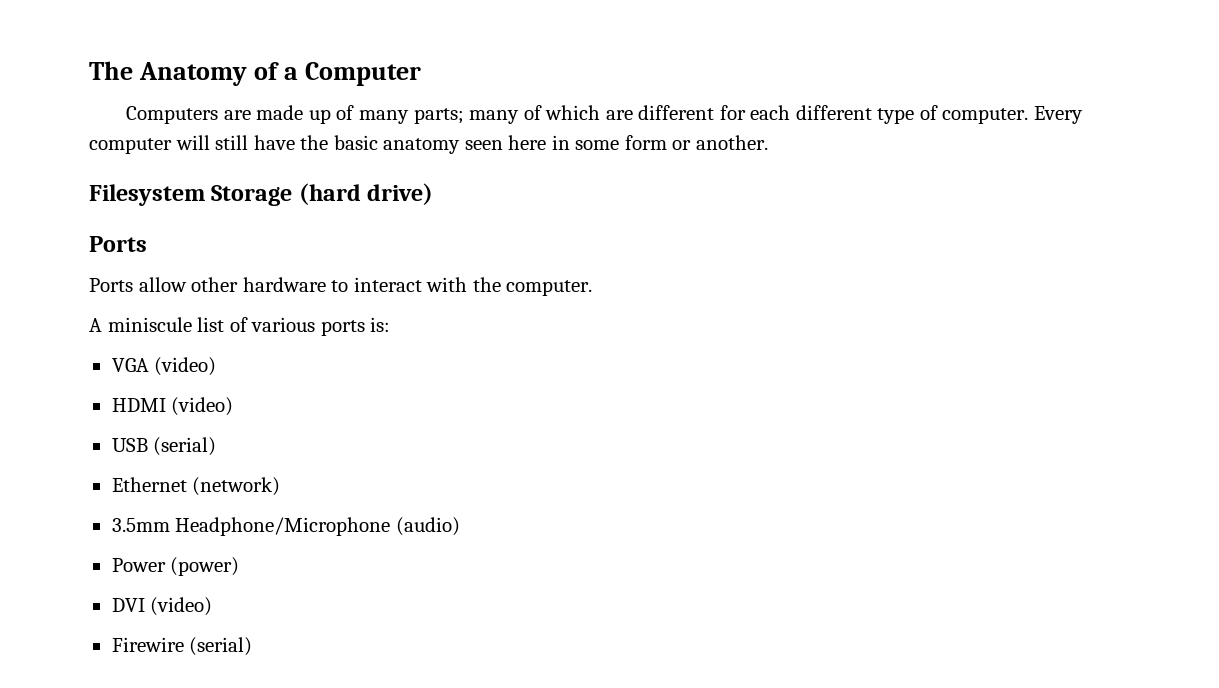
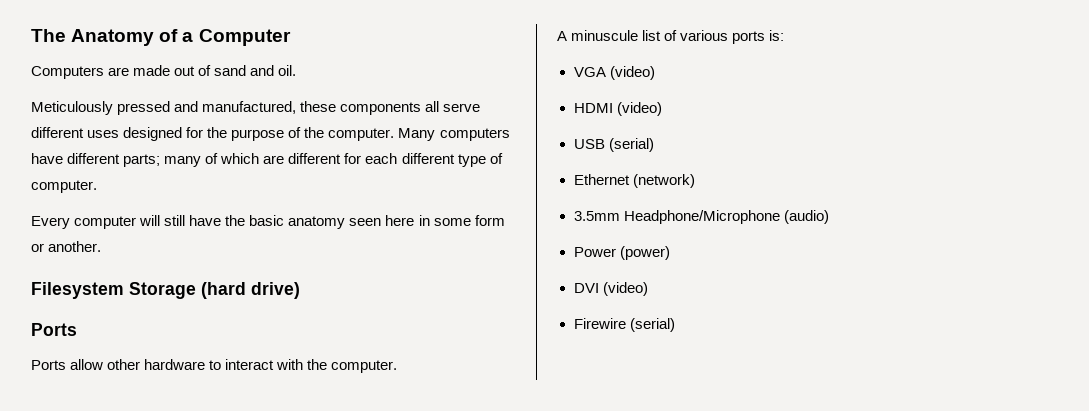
- Computers are made up of many parts; many of which are different for each different type of computer. Every computer will still have the basic anatomy seen here in some form or another.
+ Computers are made out of sand and oil.
+ Meticulously pressed and manufactured, these components all serve different uses designed for the purpose of the computer. Many computers have different parts; many of which are different for each different type of computer.
+ Every computer will still have the basic anatomy seen here in some form or another.
- A miniscule list of various ports is:
+ A minuscule list of various ports is:

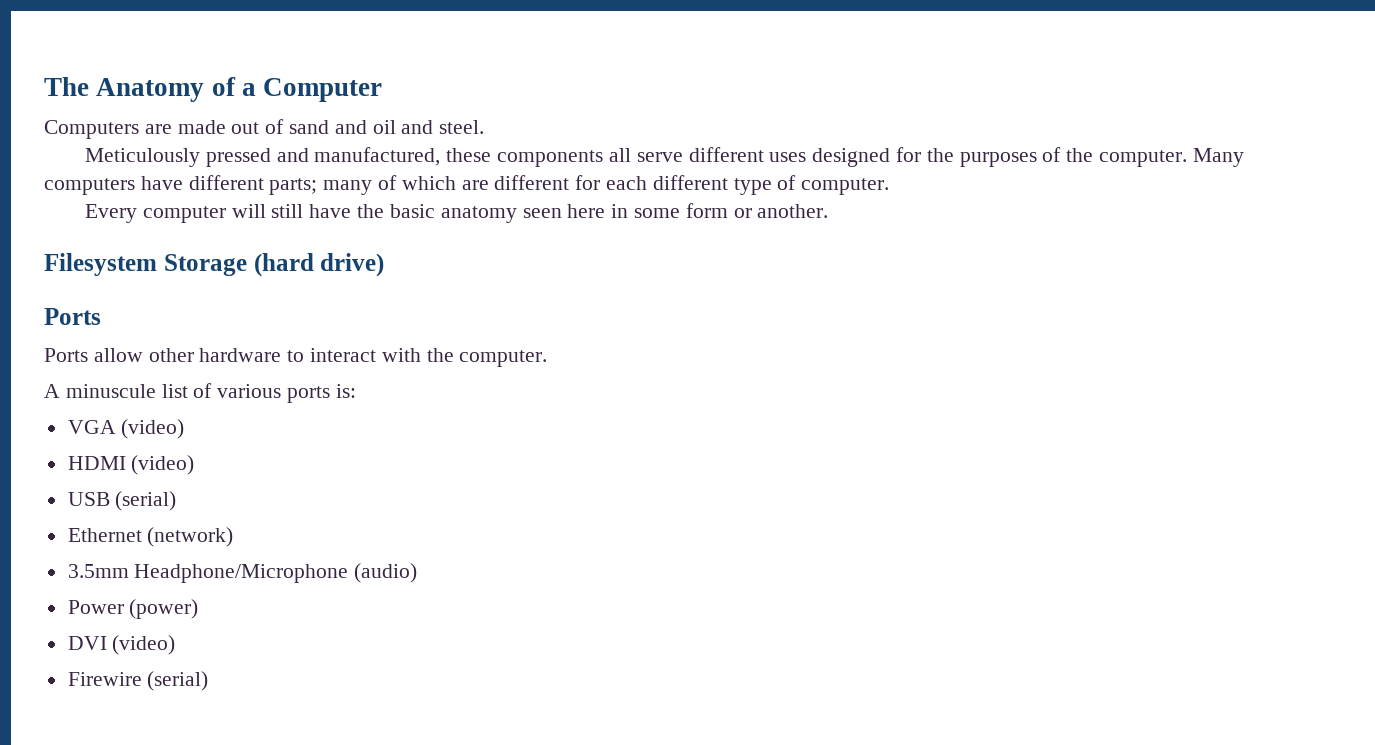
- Computers are made out of sand and oil.
+ Computers are made out of sand and oil and steel.
- Meticulously pressed and manufactured, these components all serve different uses designed for the purpose of the computer.
+ Meticulously pressed and manufactured, these components all serve different uses designed for the purposes of the computer.

